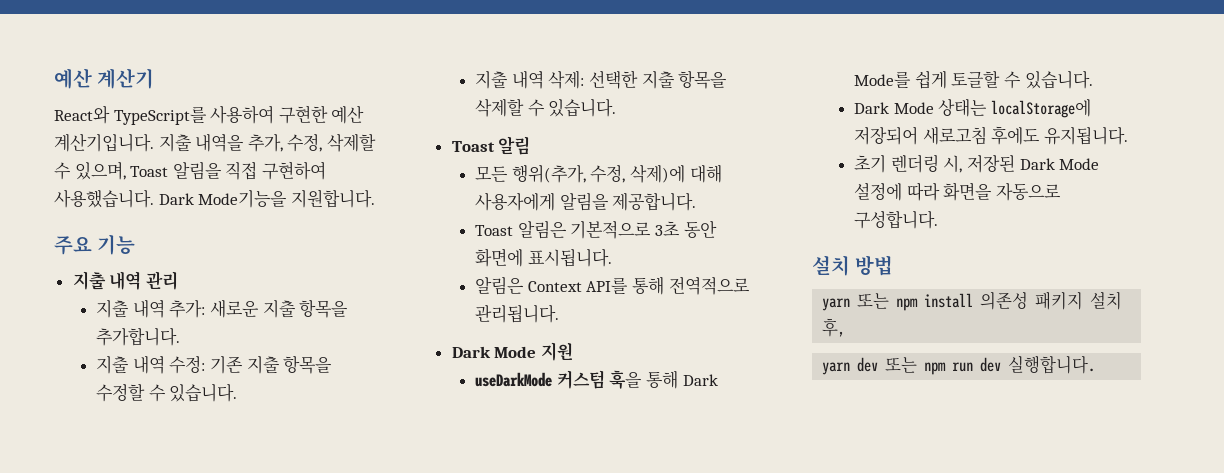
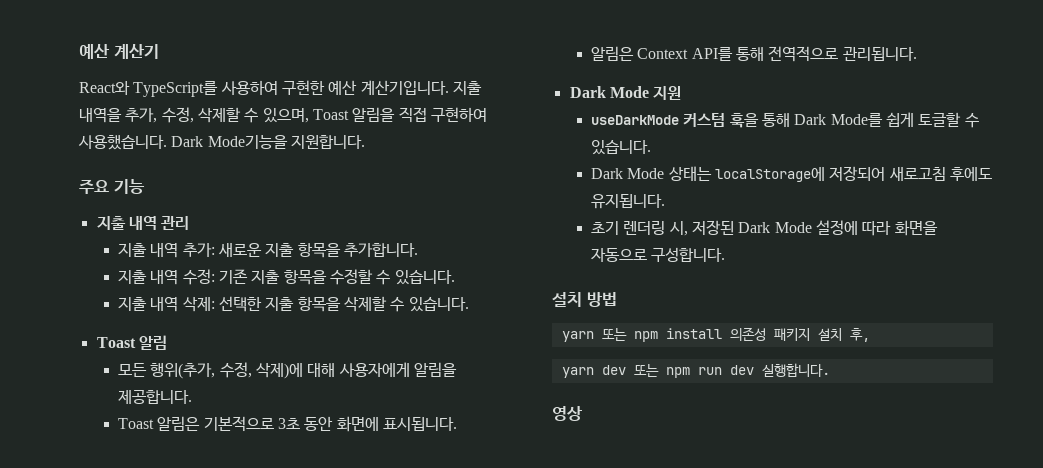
+ 영상

